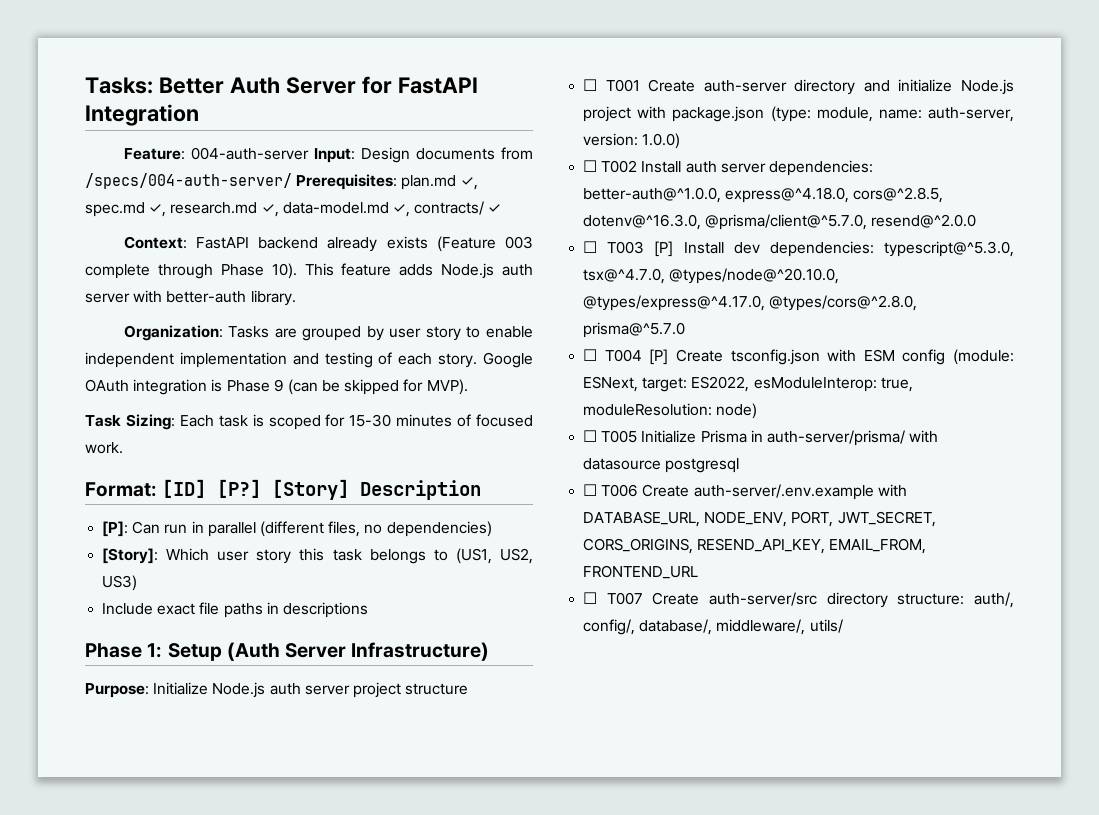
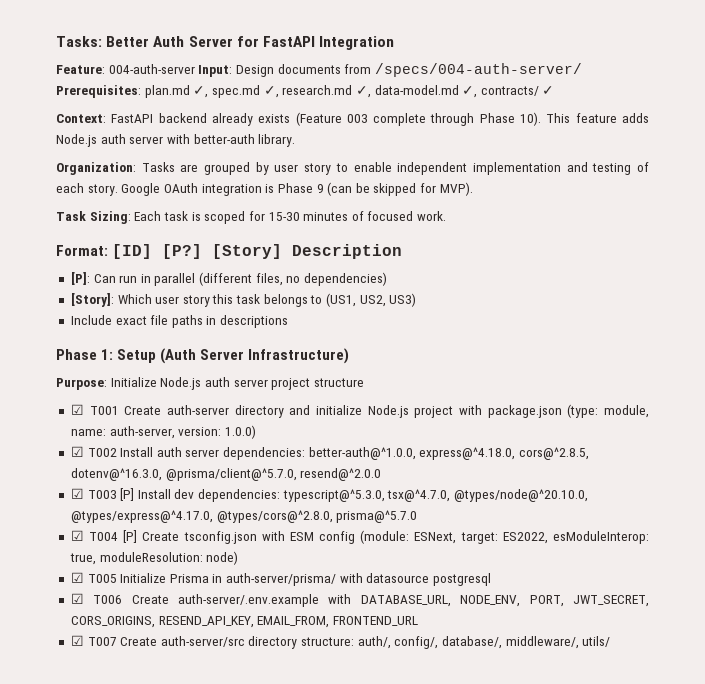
- ☐ T001 Create auth-server directory and initialize Node.js project with package.json (type: module, name: auth-server, version: 1.0.0)
+ ☑ T001 Create auth-server directory and initialize Node.js project with package.json (type: module, name: auth-server, version: 1.0.0)
- ☐ T002 Install auth server dependencies: better-auth@^1.0.0, express@^4.18.0, cors@^2.8.5, dotenv@^16.3.0, @prisma/client@^5.7.0, resend@^2.0.0
+ ☑ T002 Install auth server dependencies: better-auth@^1.0.0, express@^4.18.0, cors@^2.8.5, dotenv@^16.3.0, @prisma/client@^5.7.0, resend@^2.0.0
- ☐ T003 [P] Install dev dependencies: typescript@^5.3.0, tsx@^4.7.0, @types/node@^20.10.0, @types/express@^4.17.0, @types/cors@^2.8.0, prisma@^5.7.0
+ ☑ T003 [P] Install dev dependencies: typescript@^5.3.0, tsx@^4.7.0, @types/node@^20.10.0, @types/express@^4.17.0, @types/cors@^2.8.0, prisma@^5.7.0
- ☐ T004 [P] Create tsconfig.json with ESM config (module: ESNext, target: ES2022, esModuleInterop: true, moduleResolution: node)
+ ☑ T004 [P] Create tsconfig.json with ESM config (module: ESNext, target: ES2022, esModuleInterop: true, moduleResolution: node)
- ☐ T005 Initialize Prisma in auth-server/prisma/ with datasource postgresql
+ ☑ T005 Initialize Prisma in auth-server/prisma/ with datasource postgresql
- ☐ T006 Create auth-server/.env.example with DATABASE_URL, NODE_ENV, PORT, JWT_SECRET, CORS_ORIGINS, RESEND_API_KEY, EMAIL_FROM, FRONTEND_URL
+ ☑ T006 Create auth-server/.env.example with DATABASE_URL, NODE_ENV, PORT, JWT_SECRET, CORS_ORIGINS, RESEND_API_KEY, EMAIL_FROM, FRONTEND_URL
- ☐ T007 Create auth-server/src directory structure: auth/, config/, database/, middleware/, utils/
+ ☑ T007 Create auth-server/src directory structure: auth/, config/, database/, middleware/, utils/

